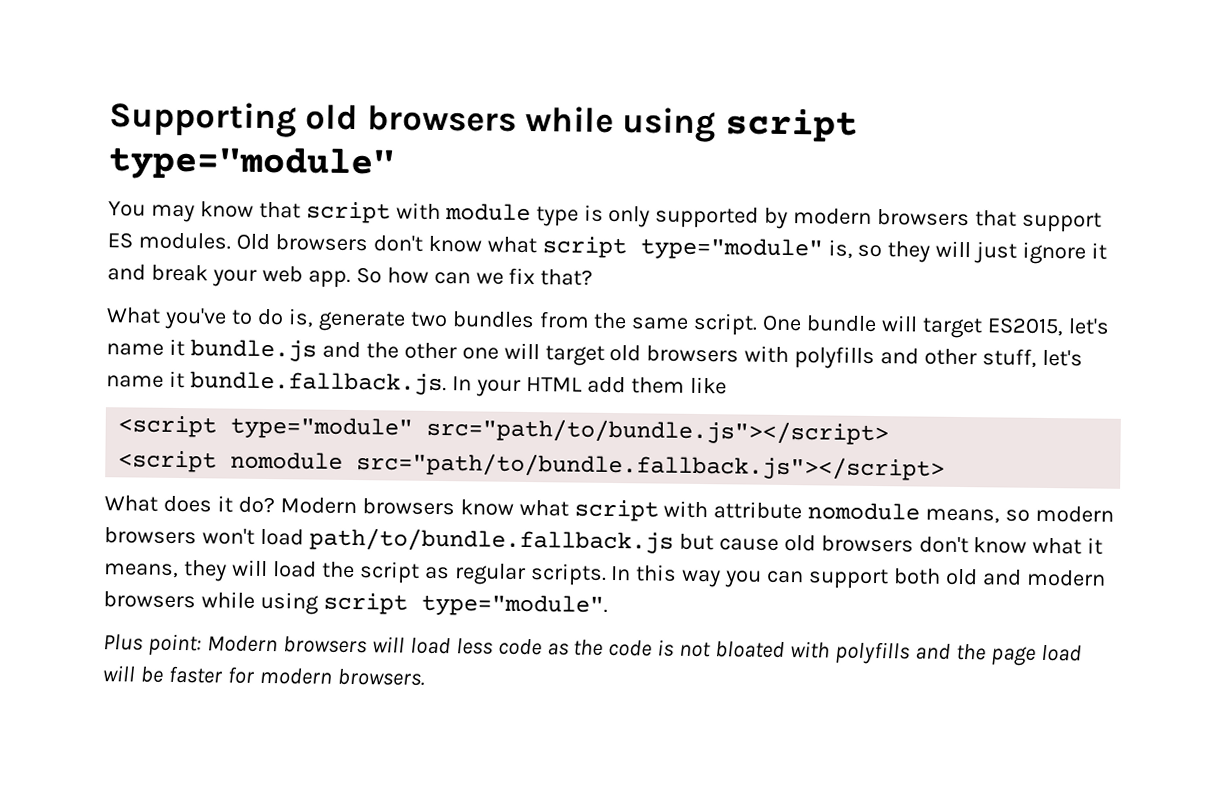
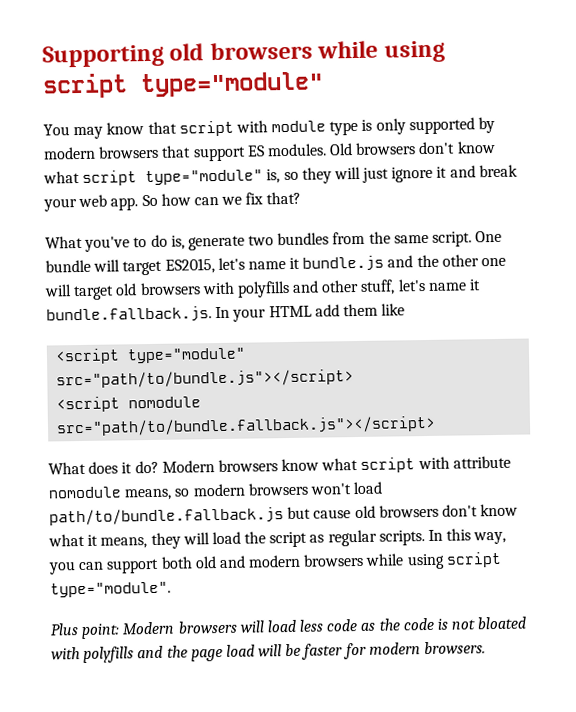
- In this way you can support both old and modern browsers while using script type="module".
+ In this way, you can support both old and modern browsers while using script type="module".

